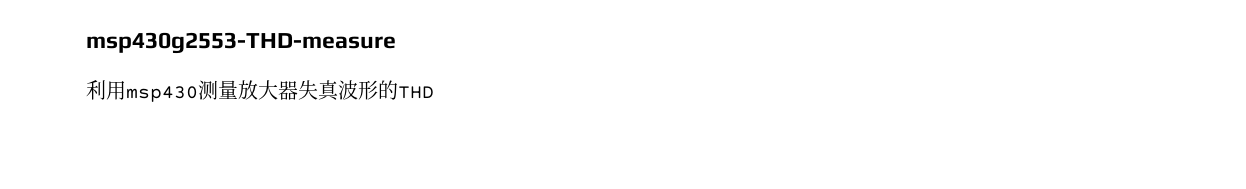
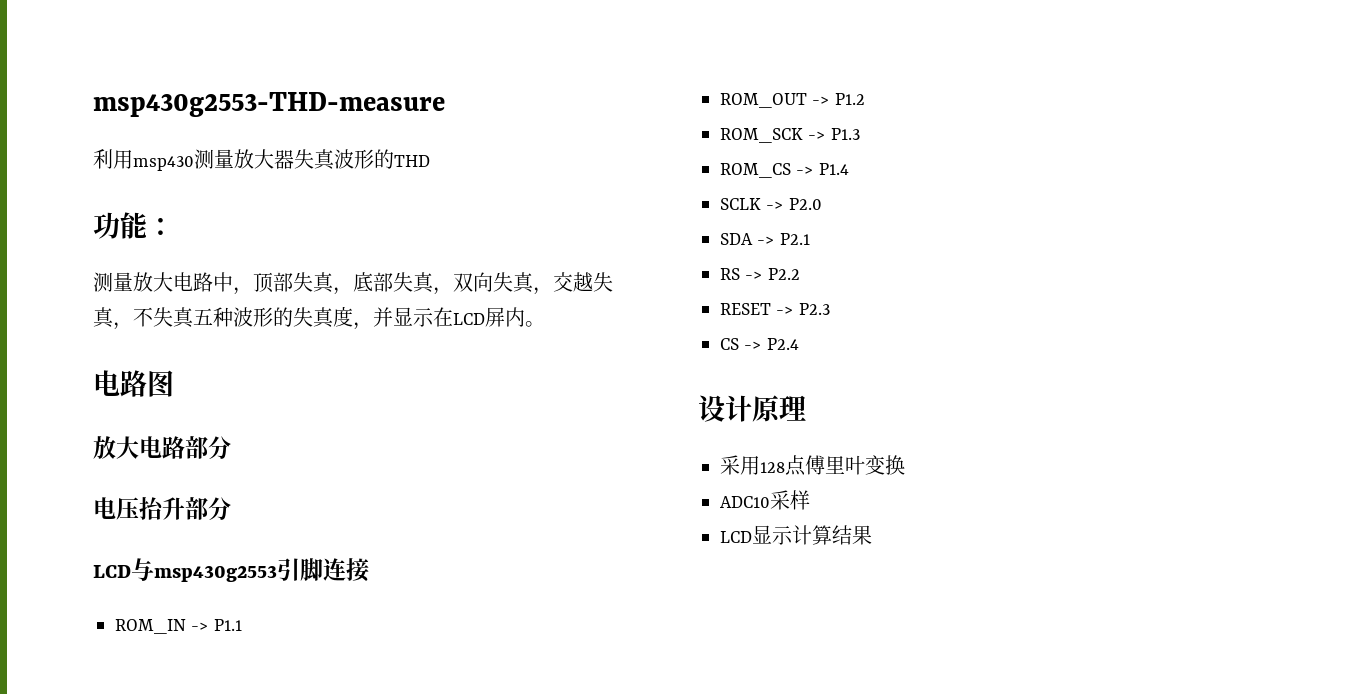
+ 功能：
+ 测量放大电路中，顶部失真，底部失真，双向失真，交越失真，不失真五种波形的失真度，并显示在LCD屏内。
+ 电路图
+ 放大电路部分
+ 电压抬升部分
+ LCD与msp430g2553引脚连接
+ ROM_IN -> P1.1
+ ROM_OUT -> P1.2
+ ROM_SCK -> P1.3
+ ROM_CS -> P1.4
+ SCLK -> P2.0
+ SDA -> P2.1
+ RS -> P2.2
+ RESET -> P2.3
+ CS -> P2.4
+ 设计原理
+ 采用128点傅里叶变换
+ ADC10采样
+ LCD显示计算结果

